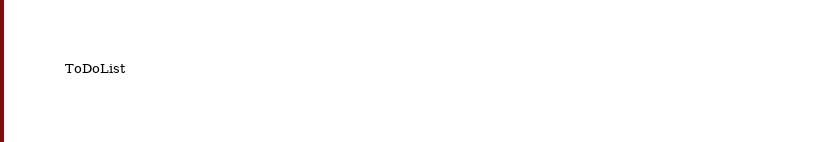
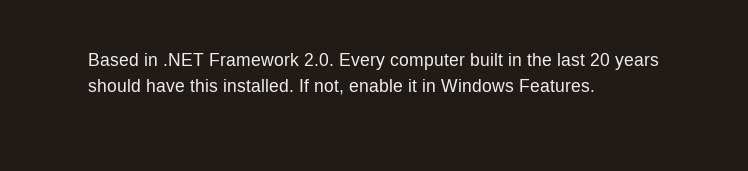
- ToDoList
+ Based in .NET Framework 2.0. Every computer built in the last 20 years should have this installed. If not, enable it in Windows Features.

